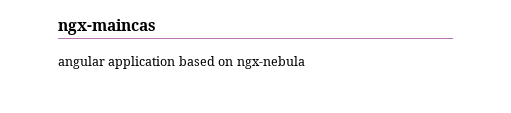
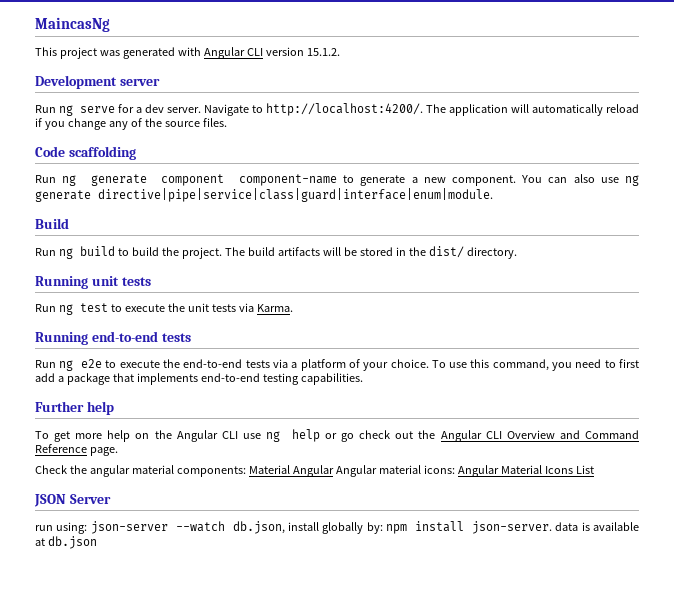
- ngx-maincas
- angular application based on ngx-nebula
+ MaincasNg
+ This project was generated with Angular CLI version 15.1.2.
+ Development server
+ Run ng serve for a dev server. Navigate to http://localhost:4200/. The application will automatically reload if you change any of the source files.
+ Code scaffolding
+ Run ng generate component component-name to generate a new component. You can also use ng generate directive|pipe|service|class|guard|interface|enum|module.
+ Build
+ Run ng build to build the project. The build artifacts will be stored in the dist/ directory.
+ Running unit tests
+ Run ng test to execute the unit tests via Karma.
+ Running end-to-end tests
+ Run ng e2e to execute the end-to-end tests via a platform of your choice. To use this command, you need to first add a package that implements end-to-end testing capabilities.
+ Further help
+ To get more help on the Angular CLI use ng help or go check out the Angular CLI Overview and Command Reference page.
+ Check the angular material components: Material Angular Angular material icons: Angular Material Icons List
+ JSON Server
+ run using: json-server --watch db.json, install globally by: npm install json-server. data is available at db.json

